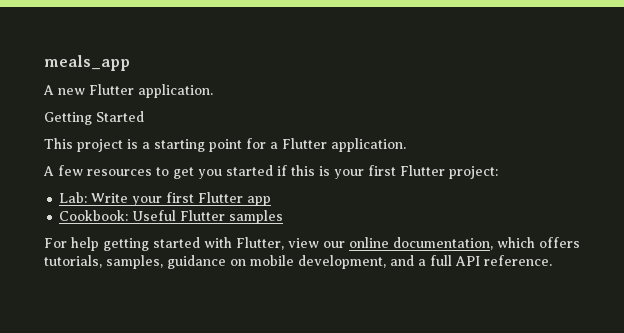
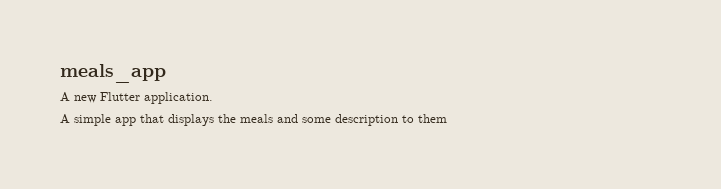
- Getting Started
- This project is a starting point for a Flutter application.
- A few resources to get you started if this is your first Flutter project:
- Lab: Write your first Flutter app
- Cookbook: Useful Flutter samples
- For help getting started with Flutter, view our online documentation, which offers tutorials, samples, guidance on mobile development, and a full API reference.
+ A simple app that displays the meals and some description to them

